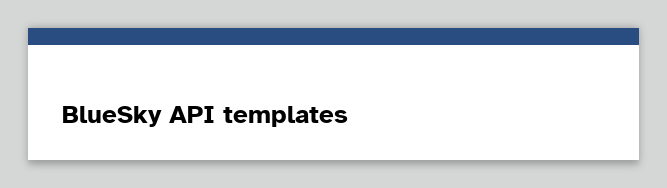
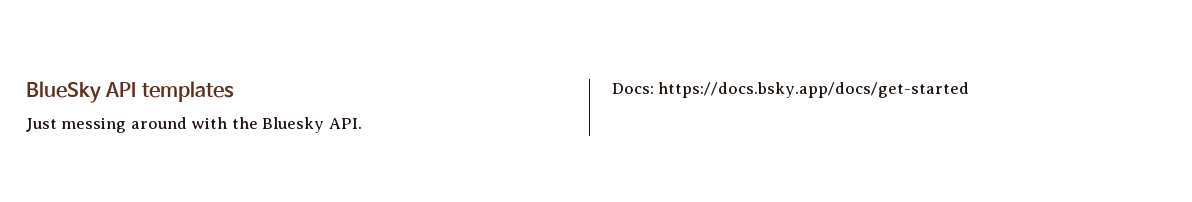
+ Just messing around with the Bluesky API.
+ Docs: https://docs.bsky.app/docs/get-started

